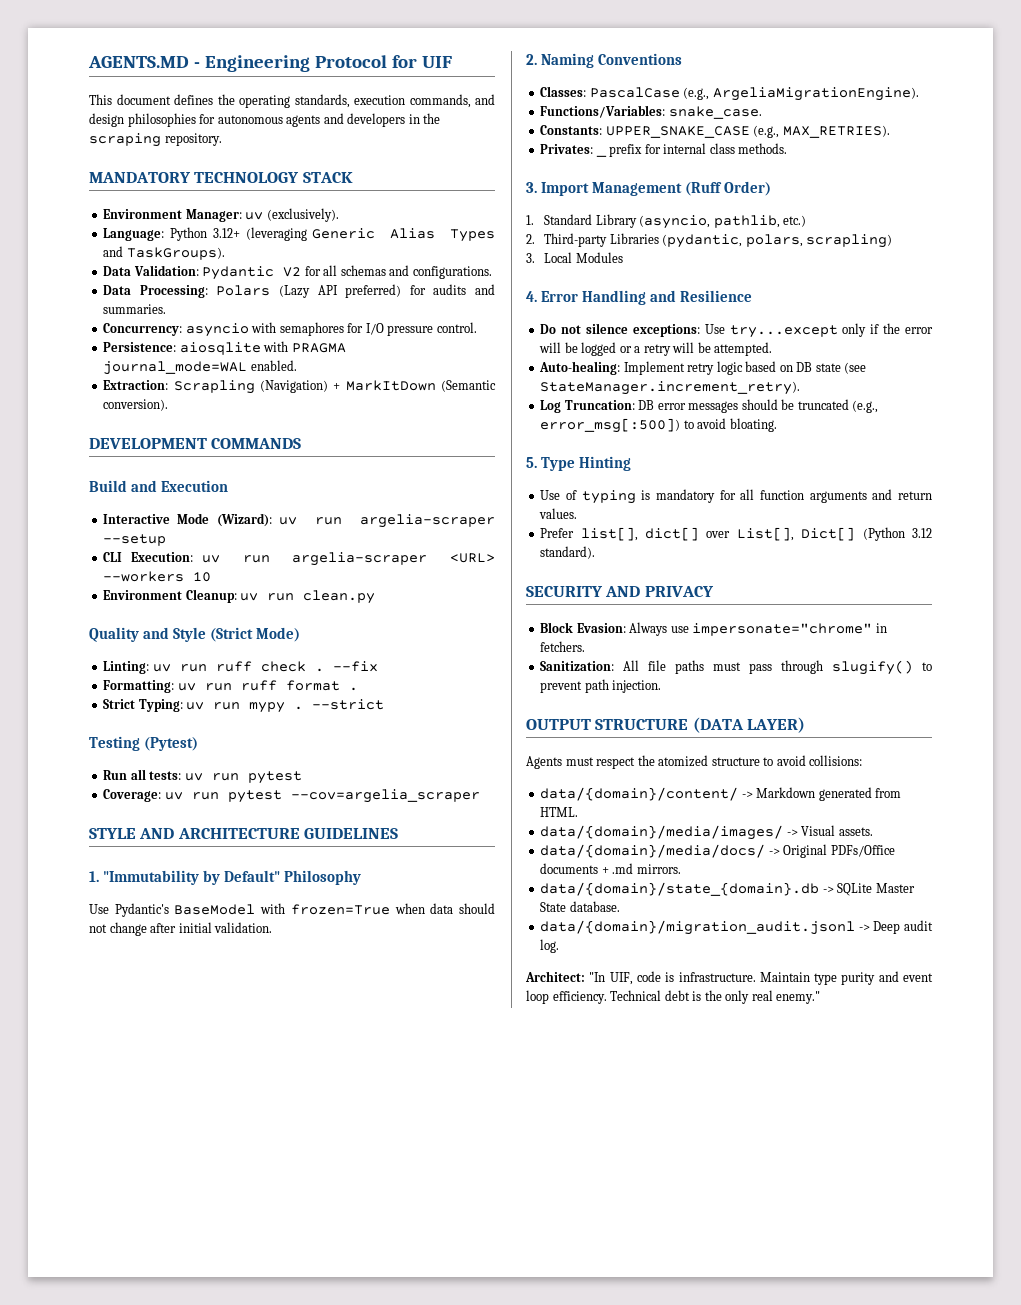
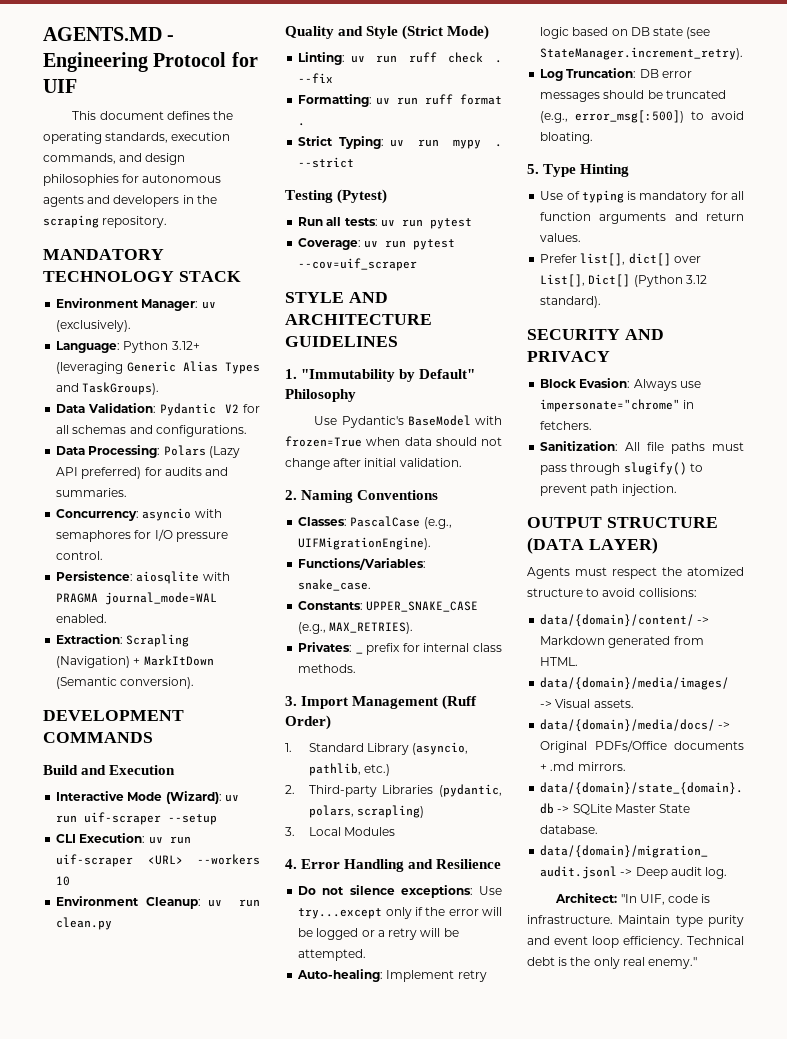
- Interactive Mode (Wizard): uv run argelia-scraper --setup
+ Interactive Mode (Wizard): uv run uif-scraper --setup
- CLI Execution: uv run argelia-scraper <URL> --workers 10
+ CLI Execution: uv run uif-scraper <URL> --workers 10
- Coverage: uv run pytest --cov=argelia_scraper
+ Coverage: uv run pytest --cov=uif_scraper
- Classes: PascalCase (e.g., ArgeliaMigrationEngine).
+ Classes: PascalCase (e.g., UIFMigrationEngine).

